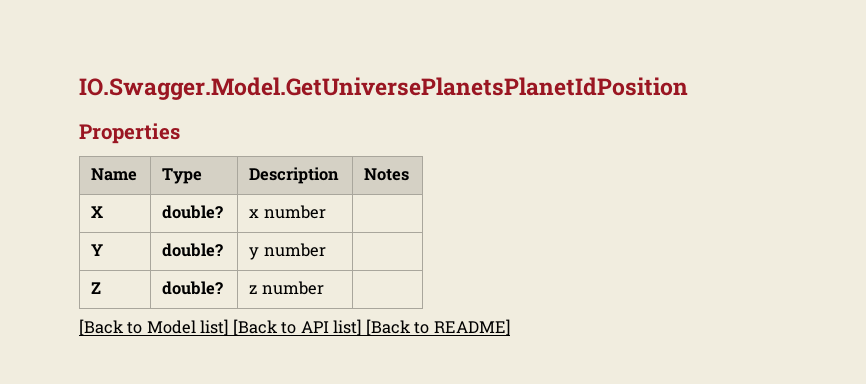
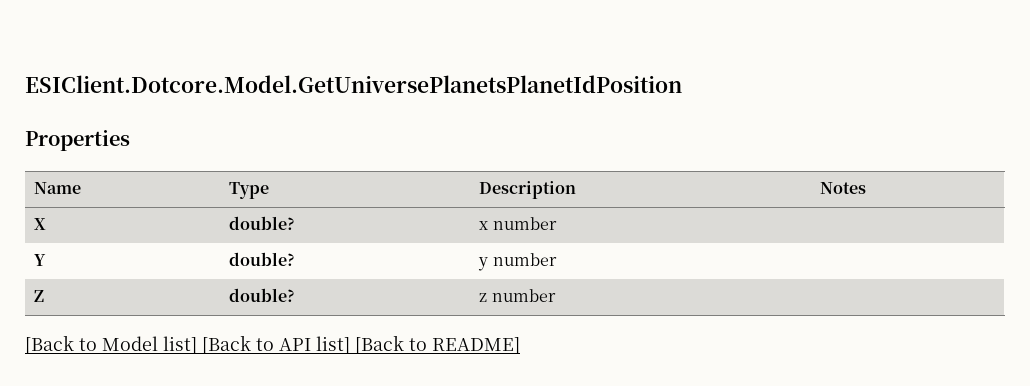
- IO.Swagger.Model.GetUniversePlanetsPlanetIdPosition
+ ESIClient.Dotcore.Model.GetUniversePlanetsPlanetIdPosition

